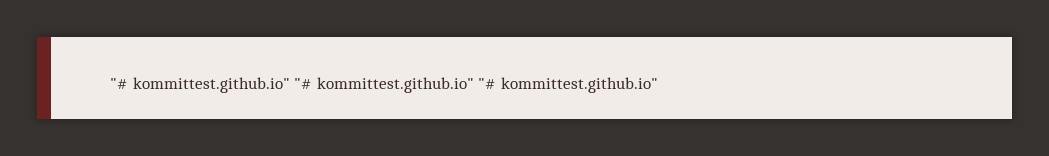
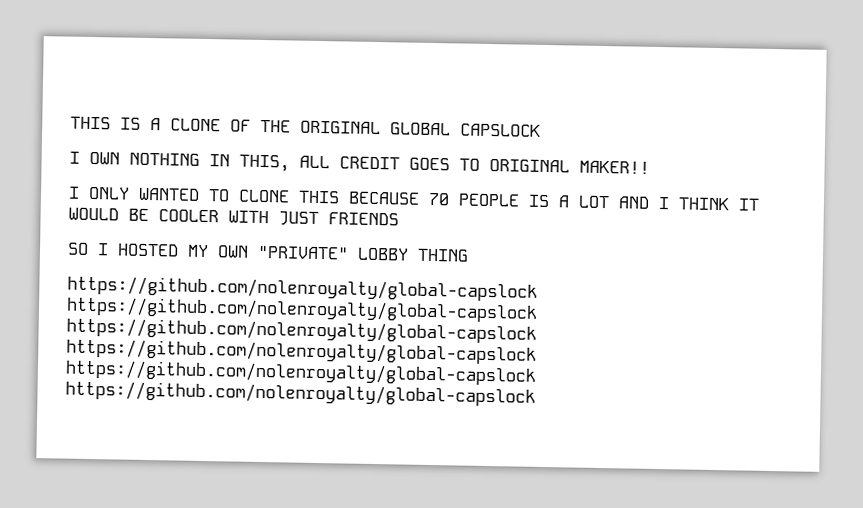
- "# kommittest.github.io" "# kommittest.github.io" "# kommittest.github.io"
+ THIS IS A CLONE OF THE ORIGINAL GLOBAL CAPSLOCK
+ I OWN NOTHING IN THIS, ALL CREDIT GOES TO ORIGINAL MAKER!!
+ I ONLY WANTED TO CLONE THIS BECAUSE 70 PEOPLE IS A LOT AND I THINK IT WOULD BE COOLER WITH JUST FRIENDS
+ SO I HOSTED MY OWN "PRIVATE" LOBBY THING
+ https://github.com/nolenroyalty/global-capslock https://github.com/nolenroyalty/global-capslock https://github.com/nolenroyalty/global-capslock https://github.com/nolenroyalty/global-capslock https://github.com/nolenroyalty/global-capslock https://github.com/nolenroyalty/global-capslock

